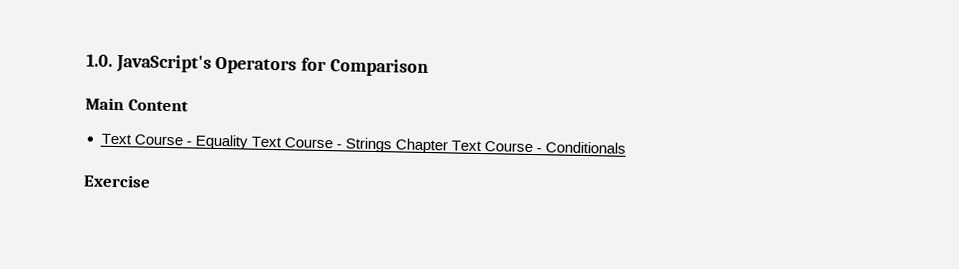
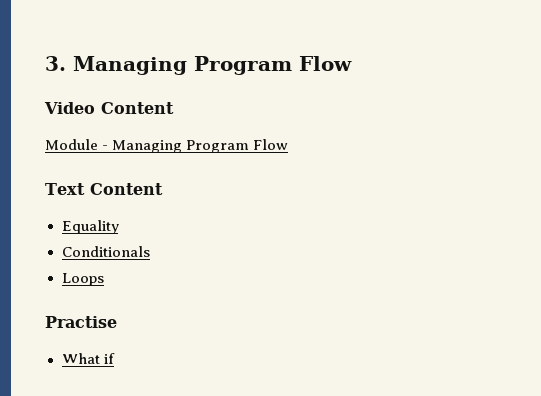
- 1.0. JavaScript's Operators for Comparison
- Main Content
- Text Course - Equality Text Course - Strings Chapter Text Course - Conditionals
- Exercise
+ 3. Managing Program Flow
+ Video Content
+ Module - Managing Program Flow
+ Text Content
+ Equality
+ Conditionals
+ Loops
+ Practise
+ What if

